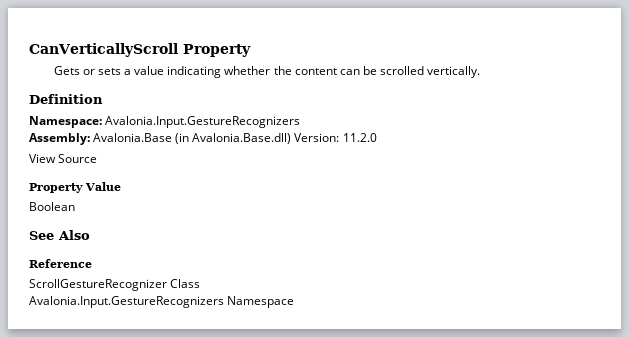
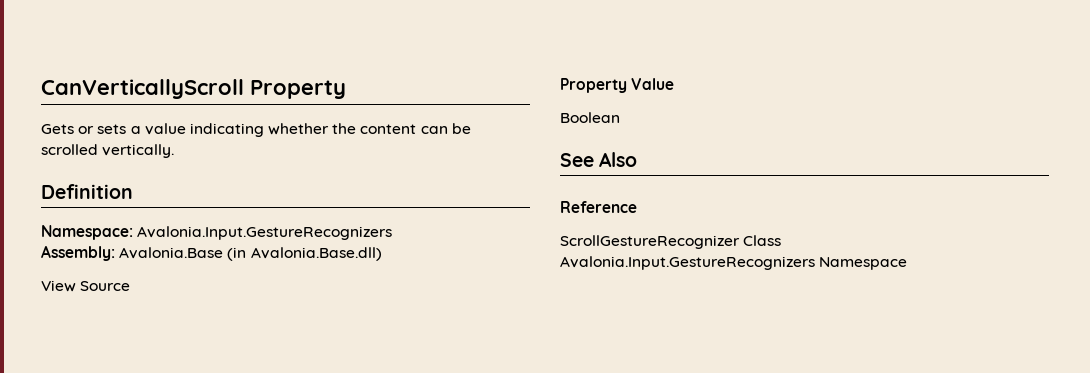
- Assembly: Avalonia.Base (in Avalonia.Base.dll) Version: 11.2.0
+ Assembly: Avalonia.Base (in Avalonia.Base.dll)

